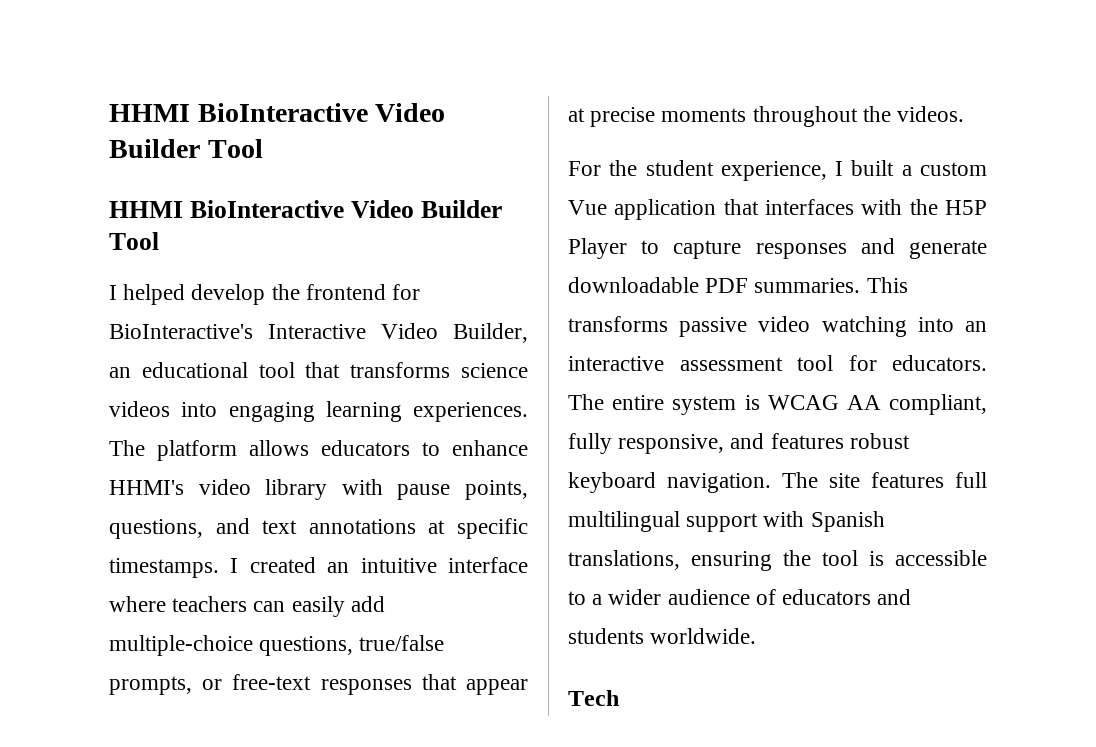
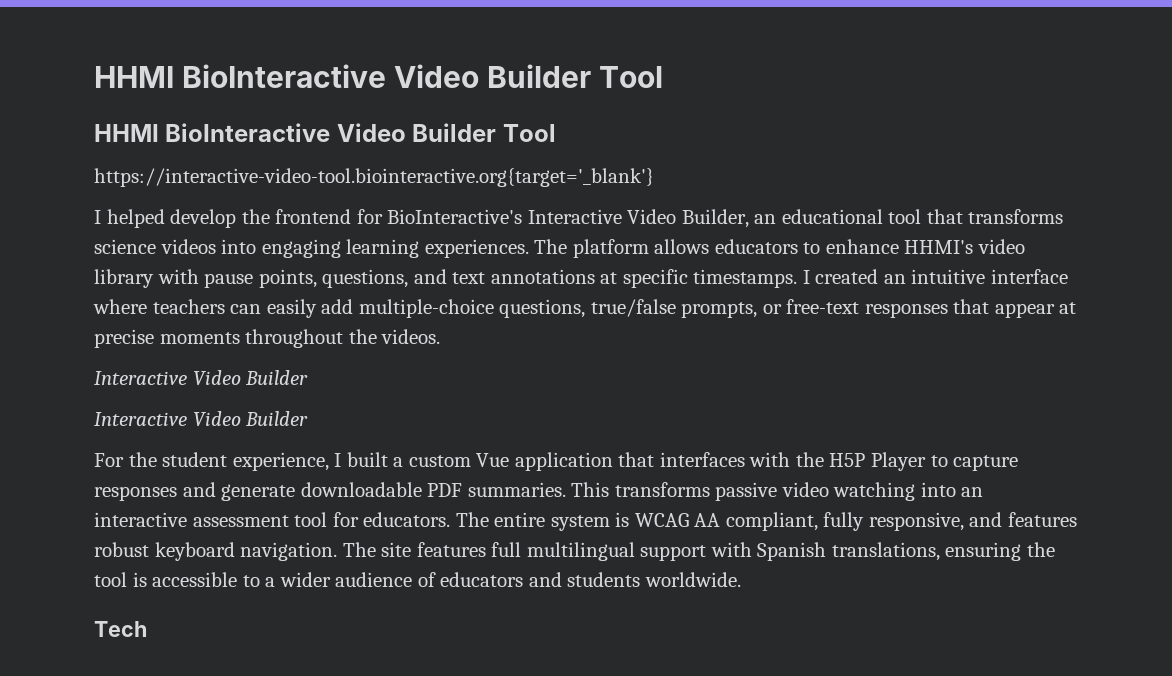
+ https://interactive-video-tool.biointeractive.org{target='_blank'}
  I created an intuitive interface where teachers can easily add multiple-choice questions, true/false prompts, or free-text responses that appear at precise moments throughout the videos.
+ Interactive Video Builder
+ Interactive Video Builder

